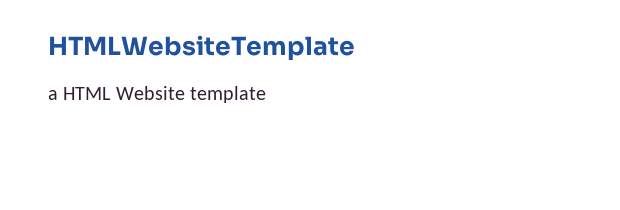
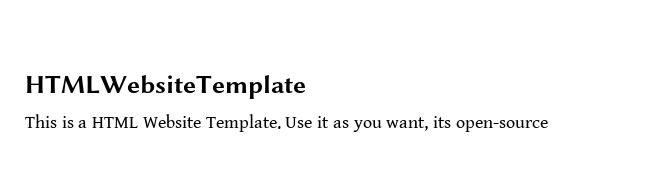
- a HTML Website template
+ This is a HTML Website Template. Use it as you want, its open-source

